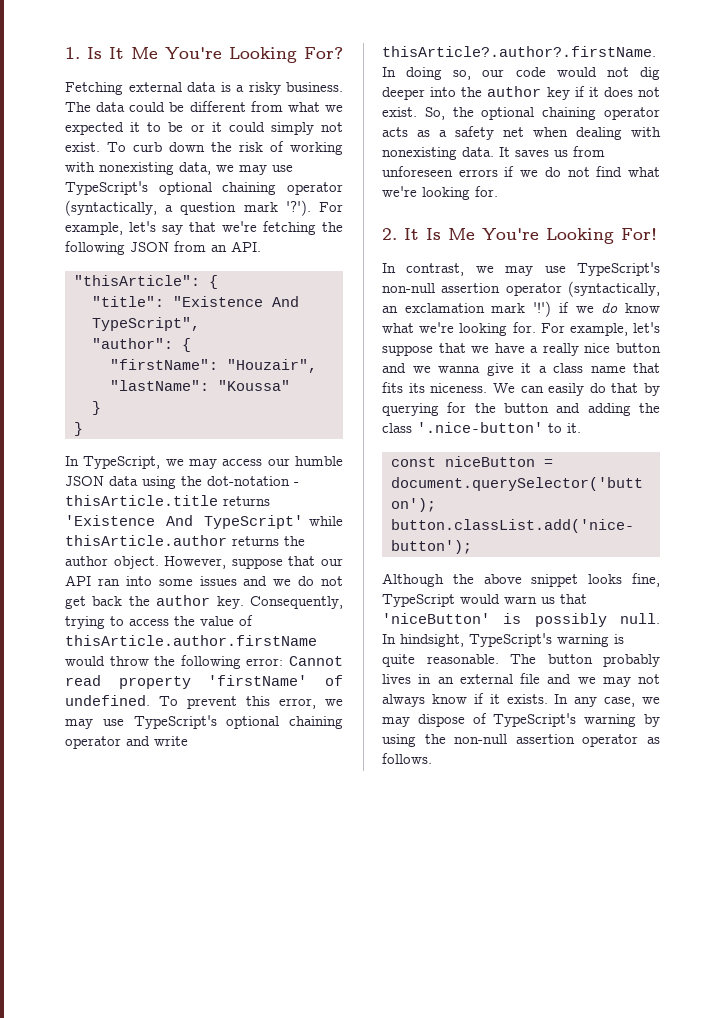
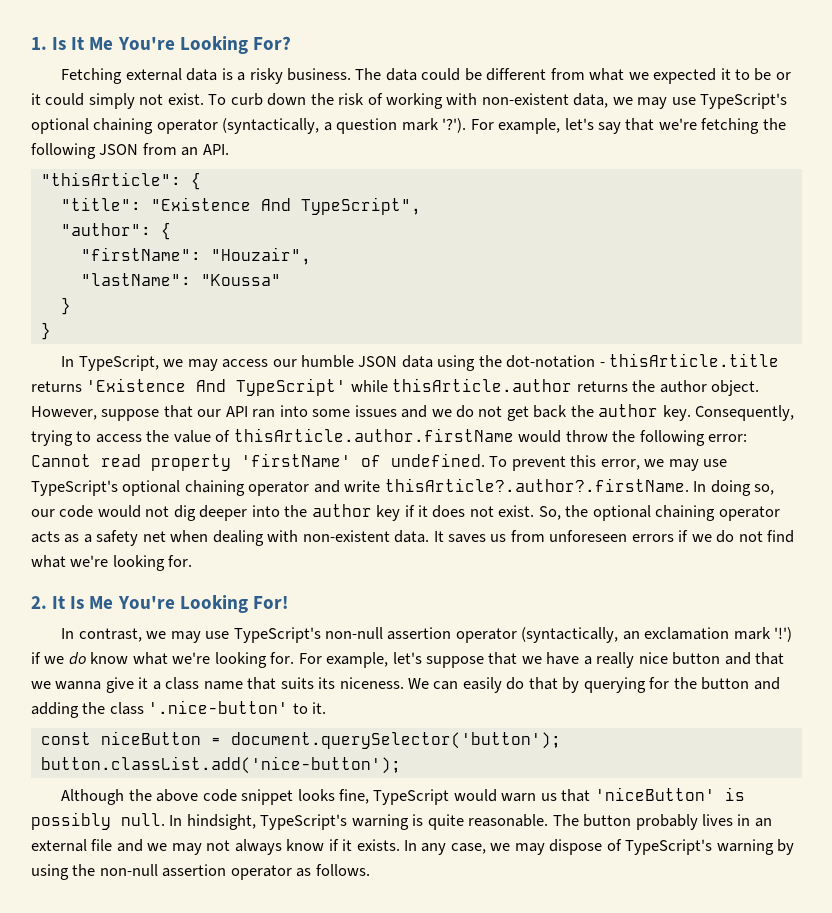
- To curb down the risk of working with nonexisting data, we may use TypeScript's optional chaining operator (syntactically, a question mark '?').
+ To curb down the risk of working with non-existent data, we may use TypeScript's optional chaining operator (syntactically, a question mark '?').
- So, the optional chaining operator acts as a safety net when dealing with nonexisting data.
+ So, the optional chaining operator acts as a safety net when dealing with non-existent data.
- For example, let's suppose that we have a really nice button and we wanna give it a class name that fits its niceness.
+ For example, let's suppose that we have a really nice button and that we wanna give it a class name that suits its niceness.
- Although the above snippet looks fine, TypeScript would warn us that 'niceButton' is possibly null.
+ Although the above code snippet looks fine, TypeScript would warn us that 'niceButton' is possibly null.

